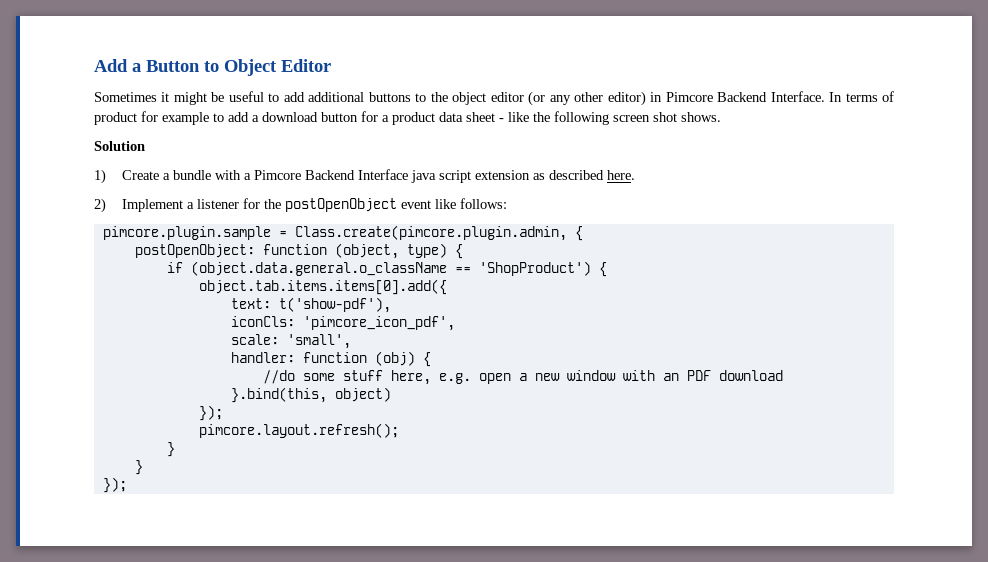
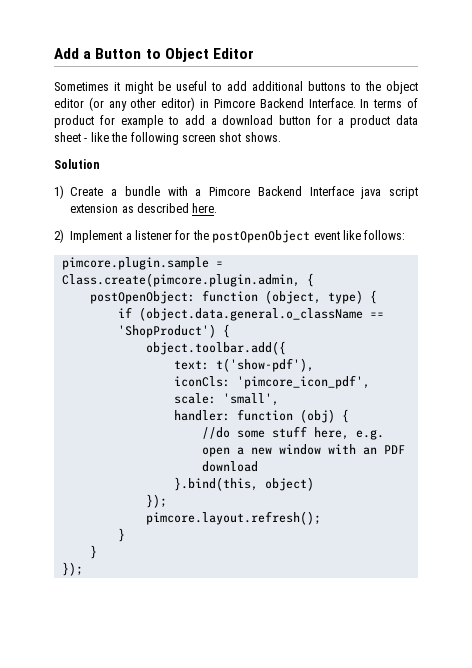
- object.tab.items.items[0].add({
+ object.toolbar.add({

